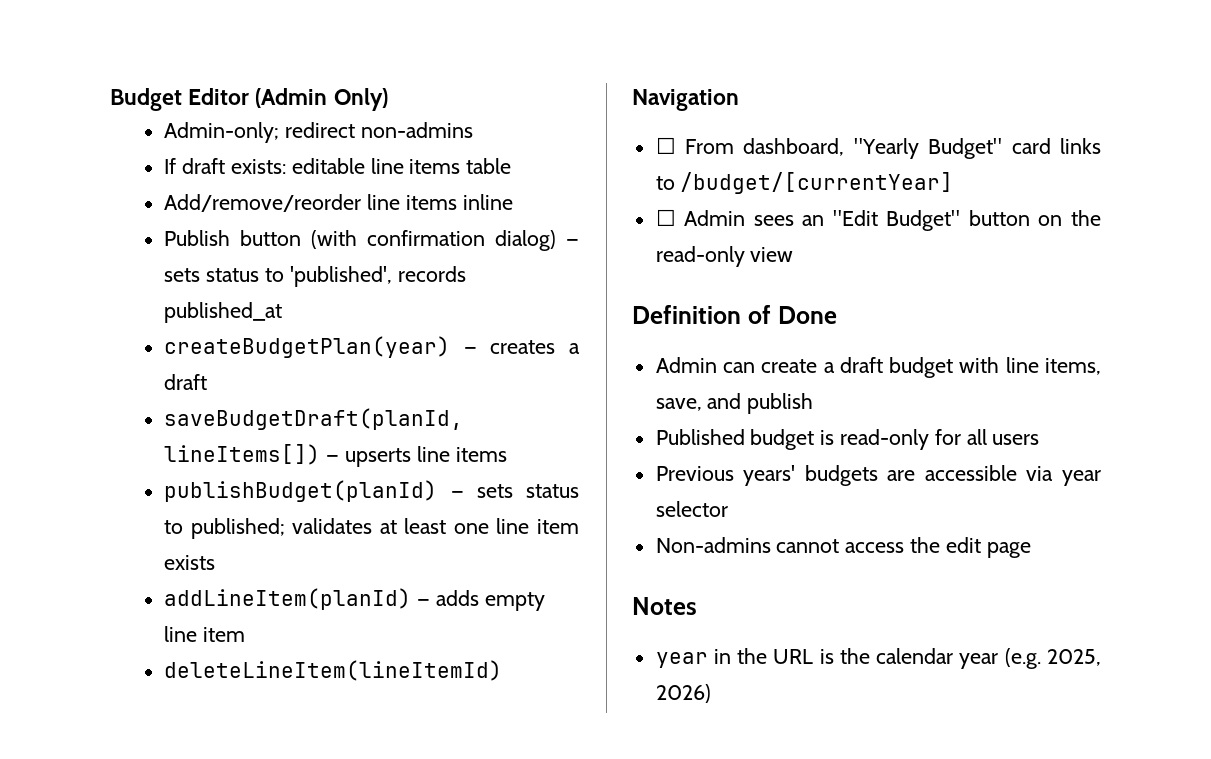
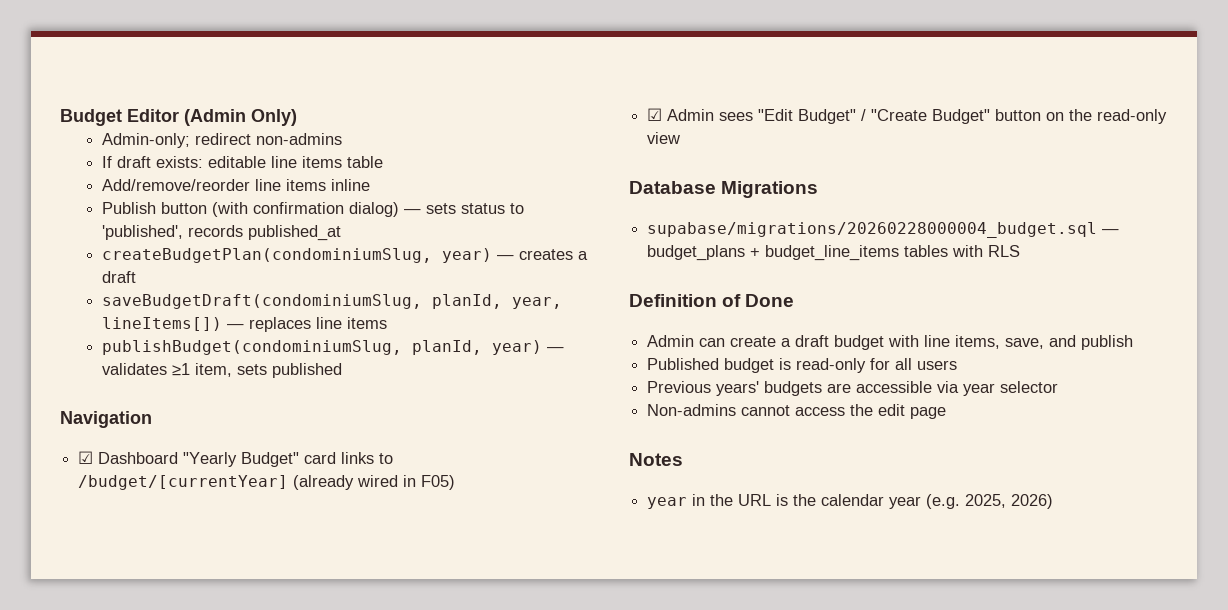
- createBudgetPlan(year) — creates a draft
+ createBudgetPlan(condominiumSlug, year) — creates a draft
- saveBudgetDraft(planId, lineItems[]) — upserts line items
+ saveBudgetDraft(condominiumSlug, planId, year, lineItems[]) — replaces line items
- publishBudget(planId) — sets status to published; validates at least one line item exists
- addLineItem(planId) — adds empty line item
- deleteLineItem(lineItemId)
+ publishBudget(condominiumSlug, planId, year) — validates ≥1 item, sets published
  Navigation
- ☐ From dashboard, "Yearly Budget" card links to /budget/[currentYear]
- ☐ Admin sees an "Edit Budget" button on the read-only view
+ ☑ Dashboard "Yearly Budget" card links to /budget/[currentYear] (already wired in F05)
+ ☑ Admin sees "Edit Budget" / "Create Budget" button on the read-only view
+ Database Migrations
+ supabase/migrations/20260228000004_budget.sql — budget_plans + budget_line_items tables with RLS

